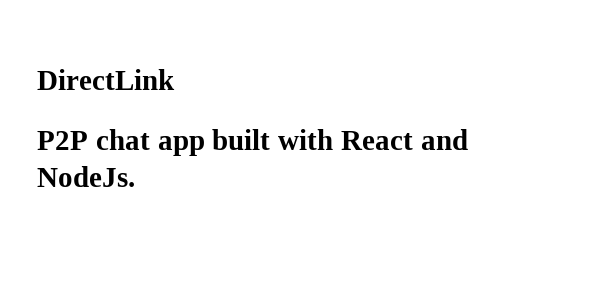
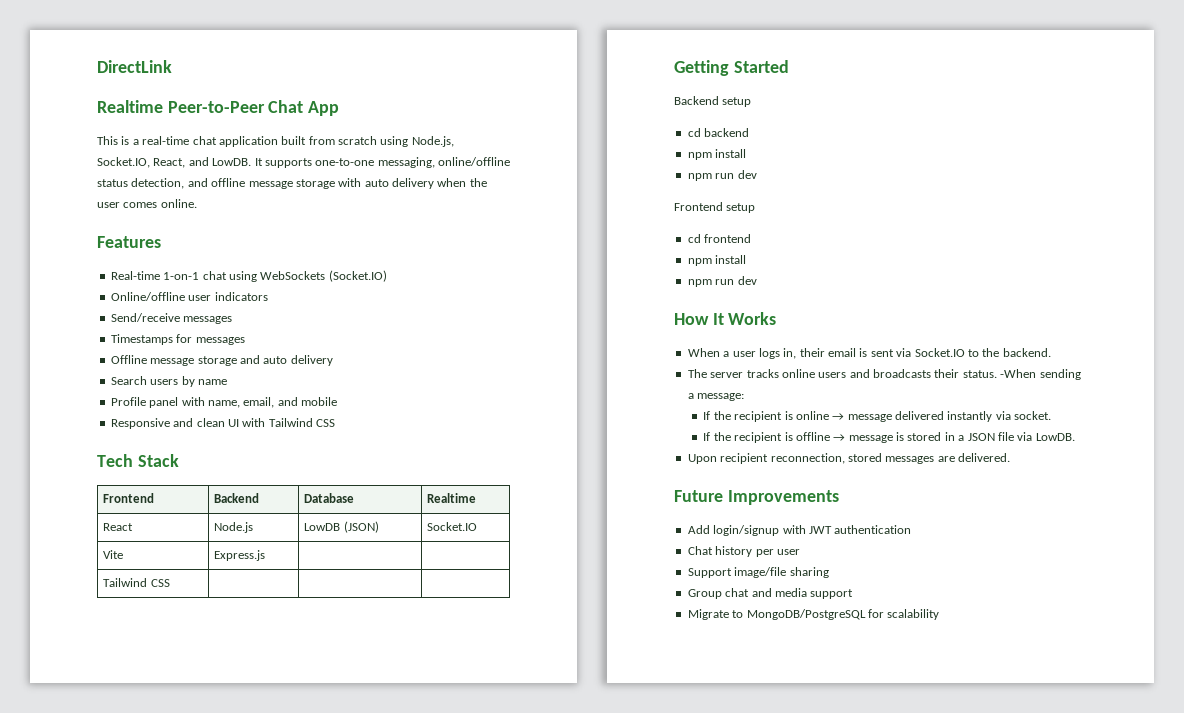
- P2P chat app built with React and NodeJs.
+ Realtime Peer-to-Peer Chat App
+ This is a real-time chat application built from scratch using Node.js, Socket.IO, React, and LowDB. It supports one-to-one messaging, online/offline status detection, and offline message storage with auto delivery when the user comes online.
+ Features
+ Real-time 1-on-1 chat using WebSockets (Socket.IO)
+ Online/offline user indicators
+ Send/receive messages
+ Timestamps for messages
+ Offline message storage and auto delivery
+ Search users by name
+ Profile panel with name, email, and mobile
+ Responsive and clean UI with Tailwind CSS
+ Tech Stack
+ Frontend | Backend | Database | Realtime
+ React | Node.js | LowDB (JSON) | Socket.IO
+ Vite | Express.js | |
+ Tailwind CSS | | |
+ Getting Started
+ Backend setup
+ cd backend
+ npm install
+ npm run dev
+ Frontend setup
+ cd frontend
+ npm install
+ npm run dev
+ How It Works
+ When a user logs in, their email is sent via Socket.IO to the backend.
+ The server tracks online users and broadcasts their status. -When sending a message:
+ If the recipient is online → message delivered instantly via socket.
+ If the recipient is offline → message is stored in a JSON file via LowDB.
+ Upon recipient reconnection, stored messages are delivered.
+ Future Improvements
+ Add login/signup with JWT authentication
+ Chat history per user
+ Support image/file sharing
+ Group chat and media support
+ Migrate to MongoDB/PostgreSQL for scalability

